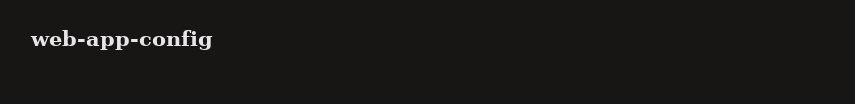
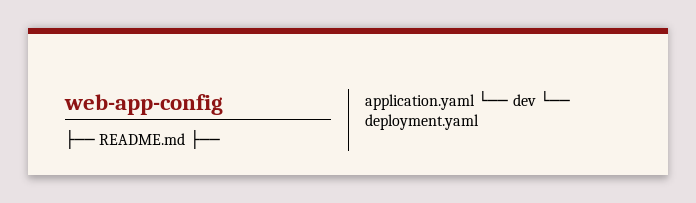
+ ├── README.md ├── application.yaml └── dev └── deployment.yaml

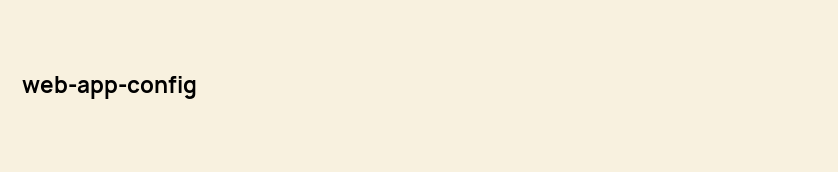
- ├── README.md ├── application.yaml └── dev └── deployment.yaml

